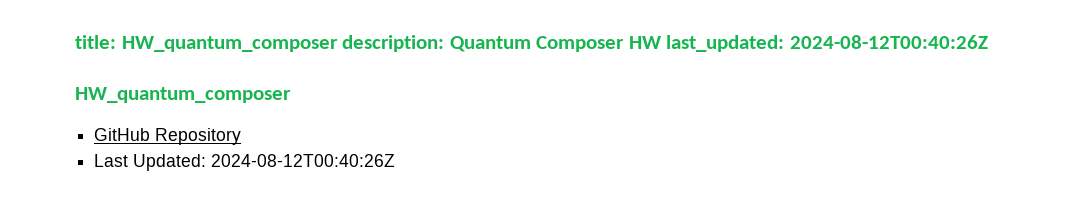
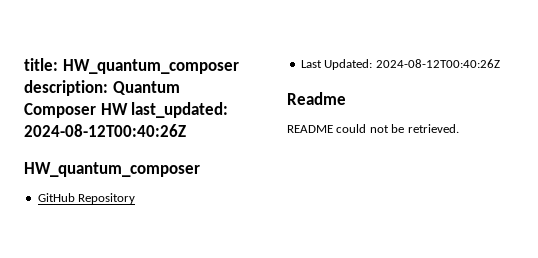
+ Readme
+ README could not be retrieved.

